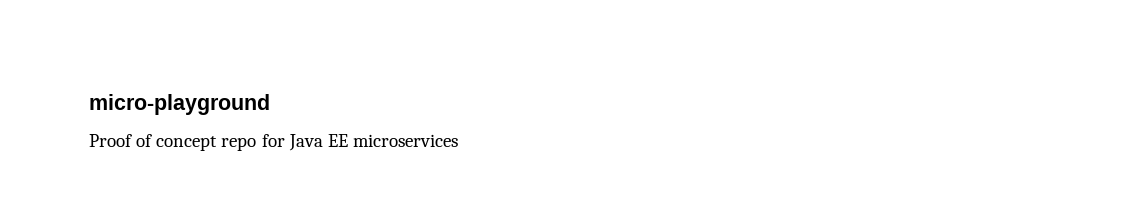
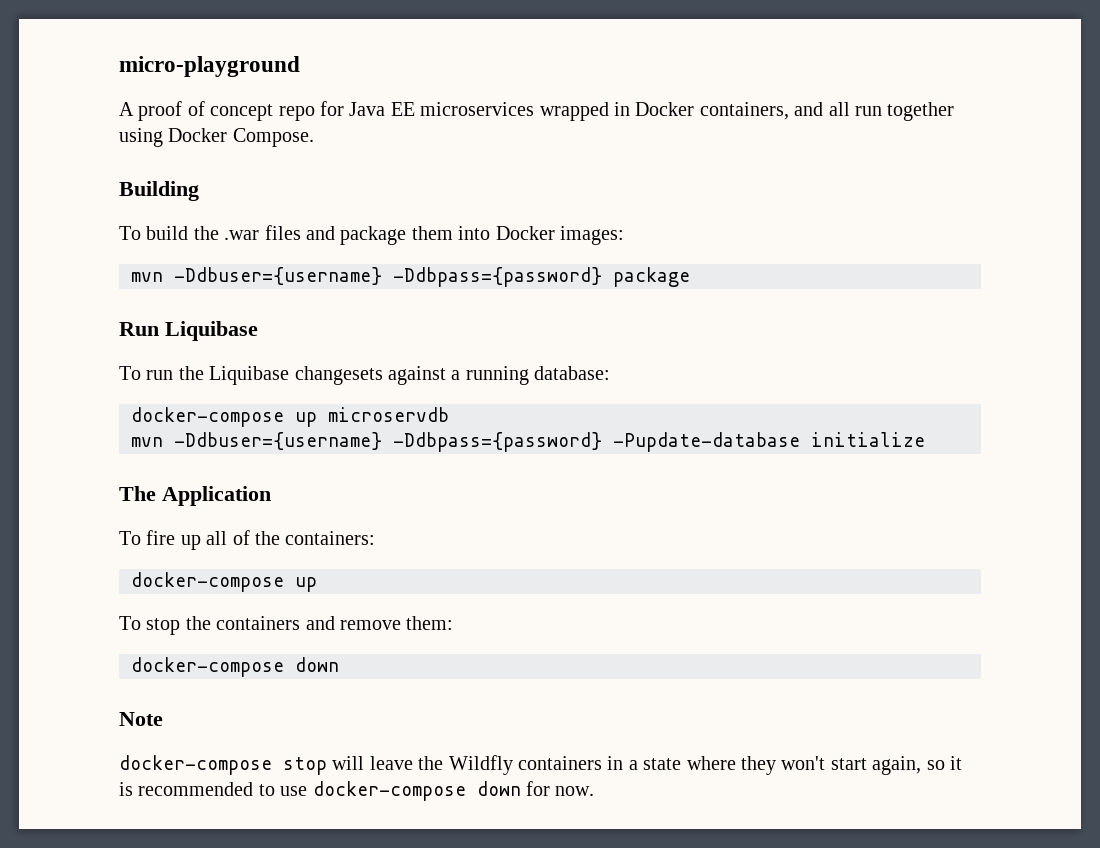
- Proof of concept repo for Java EE microservices
+ A proof of concept repo for Java EE microservices wrapped in Docker containers, and all run together using Docker Compose.
+ Building
+ To build the .war files and package them into Docker images:
+ mvn -Ddbuser={username} -Ddbpass={password} package
+ Run Liquibase
+ To run the Liquibase changesets against a running database:
+ docker-compose up microservdb
+ mvn -Ddbuser={username} -Ddbpass={password} -Pupdate-database initialize
+ The Application
+ To fire up all of the containers:
+ docker-compose up
+ To stop the containers and remove them:
+ docker-compose down
+ Note
+ docker-compose stop will leave the Wildfly containers in a state where they won't start again, so it is recommended to use docker-compose down for now.

